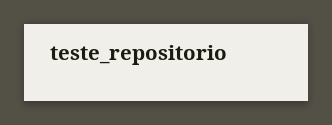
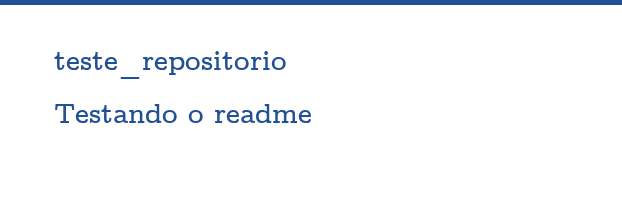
+ Testando o readme

